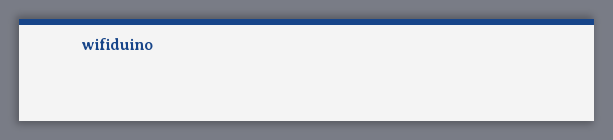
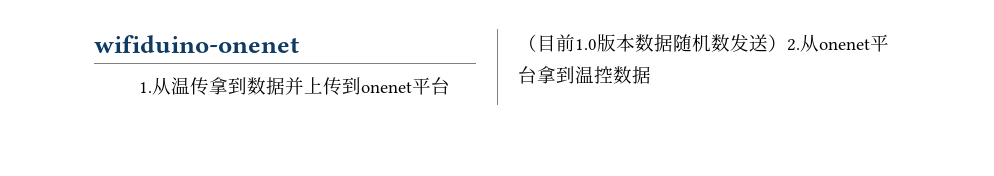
- wifiduino
+ wifiduino-onenet
+ 1.从温传拿到数据并上传到onenet平台（目前1.0版本数据随机数发送）2.从onenet平台拿到温控数据

